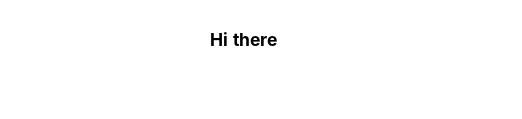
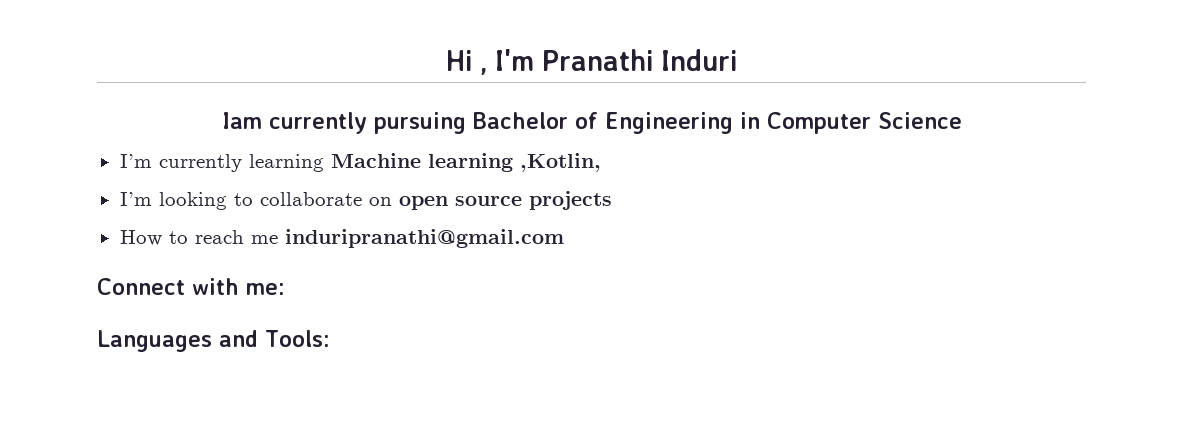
- Hi there
+ Hi , I'm Pranathi Induri
+ Iam currently pursuing Bachelor of Engineering in Computer Science
+ I’m currently learning Machine learning ,Kotlin,
+ I’m looking to collaborate on open source projects
+ How to reach me induripranathi@gmail.com
+ Connect with me:
+ Languages and Tools:

